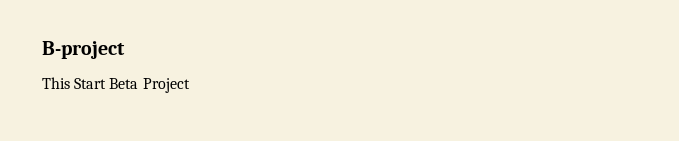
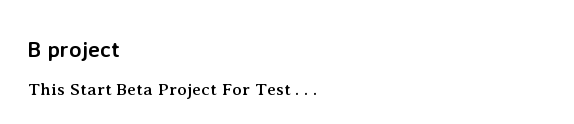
- B-project
+ B project
- This Start Beta Project
+ This Start Beta Project For Test . . .

